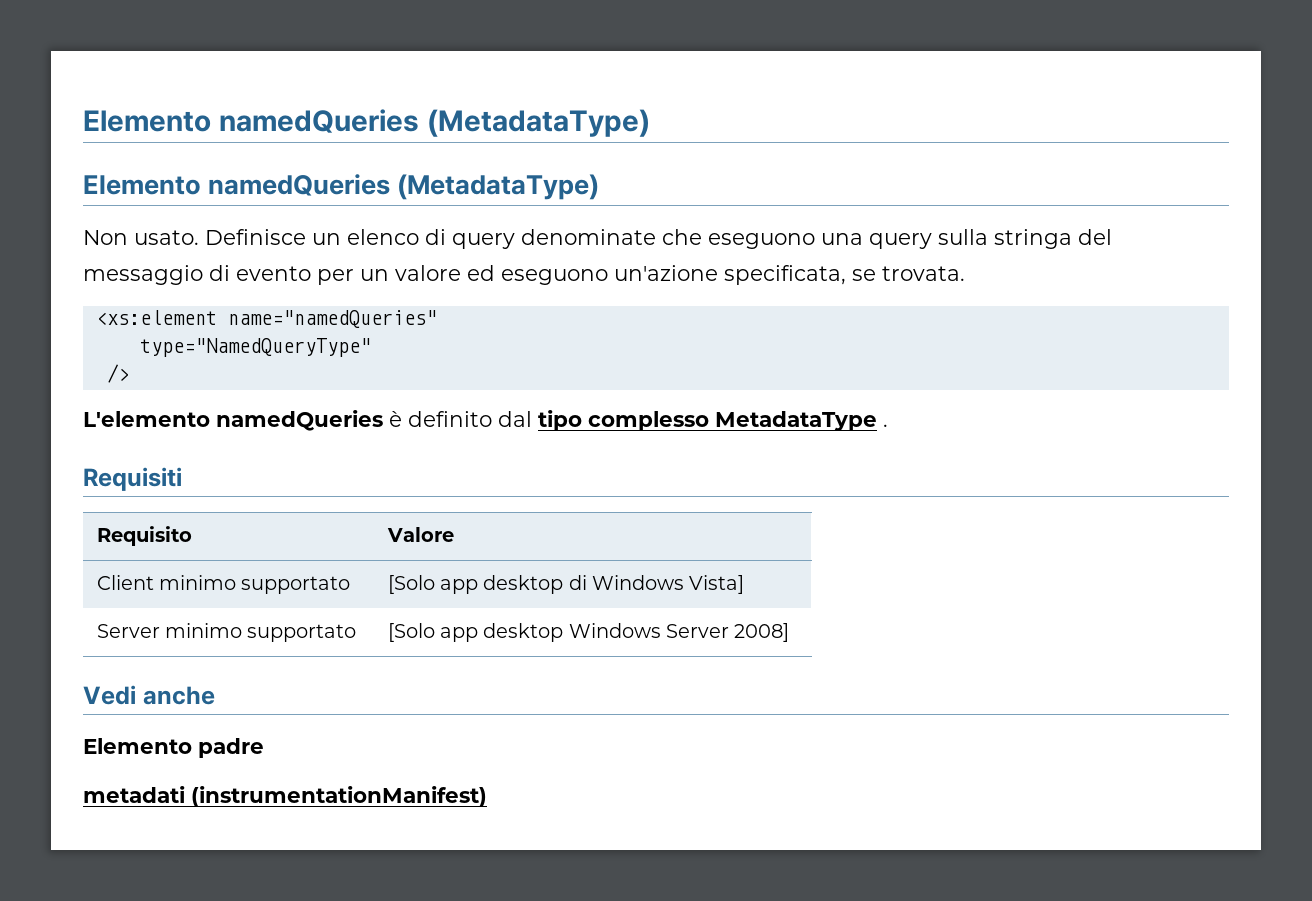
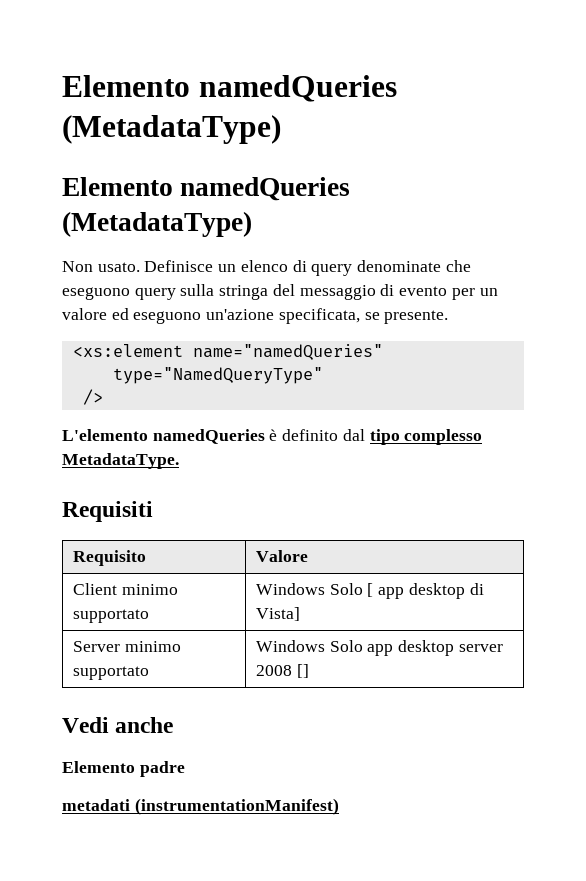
- Definisce un elenco di query denominate che eseguono una query sulla stringa del messaggio di evento per un valore ed eseguono un'azione specificata, se trovata.
+ Definisce un elenco di query denominate che eseguono query sulla stringa del messaggio di evento per un valore ed eseguono un'azione specificata, se presente.
- L'elemento namedQueries è definito dal tipo complesso MetadataType .
+ L'elemento namedQueries è definito dal tipo complesso MetadataType.
- Client minimo supportato | [Solo app desktop di Windows Vista]
+ Client minimo supportato | Windows Solo [ app desktop di Vista]
- Server minimo supportato | [Solo app desktop Windows Server 2008]
+ Server minimo supportato | Windows Solo app desktop server 2008 []

